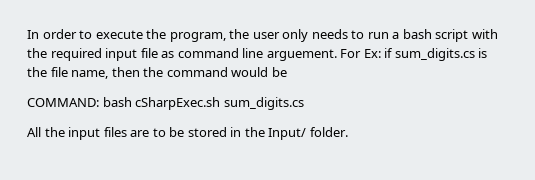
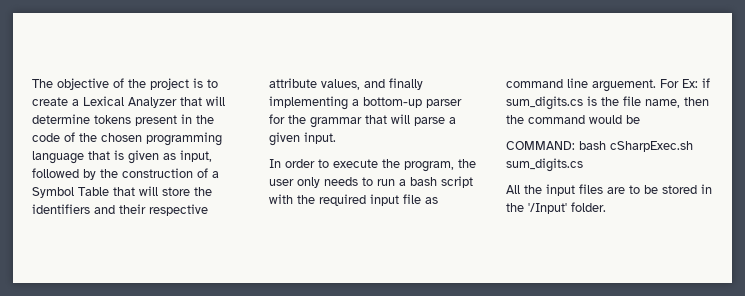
+ The objective of the project is to create a Lexical Analyzer that will determine tokens present in the code of the chosen programming language that is given as input, followed by the construction of a Symbol Table that will store the identifiers and their respective attribute values, and finally implementing a bottom-up parser for the grammar that will parse a given input.
- All the input files are to be stored in the Input/ folder.
+ All the input files are to be stored in the '/Input' folder.

